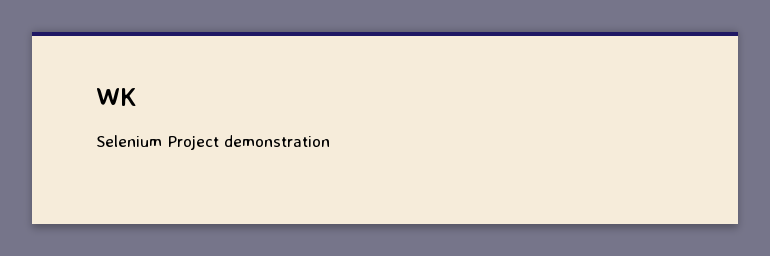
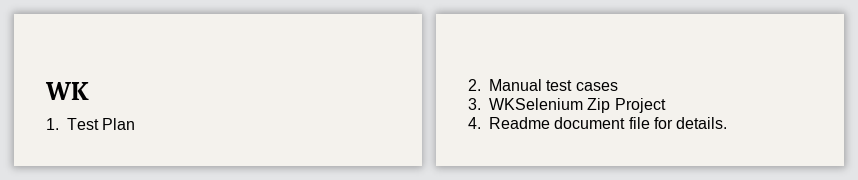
- Selenium Project demonstration
+ 1. Test Plan
+ 2. Manual test cases
+ 3. WKSelenium Zip Project
+ 4. Readme document file for details.

